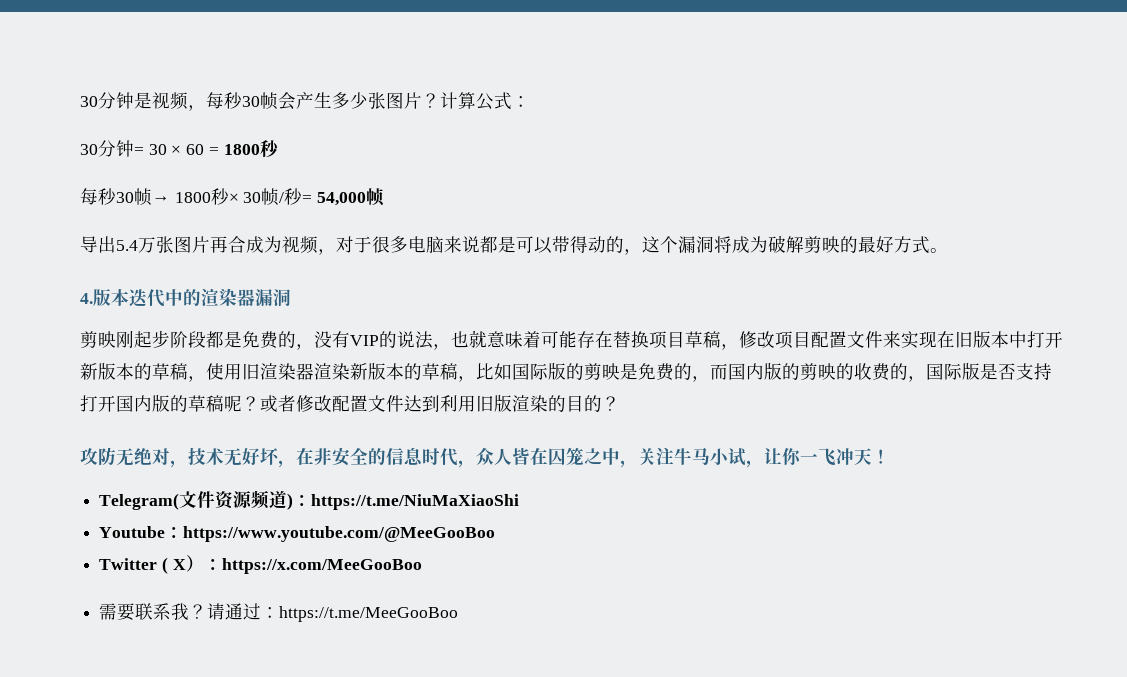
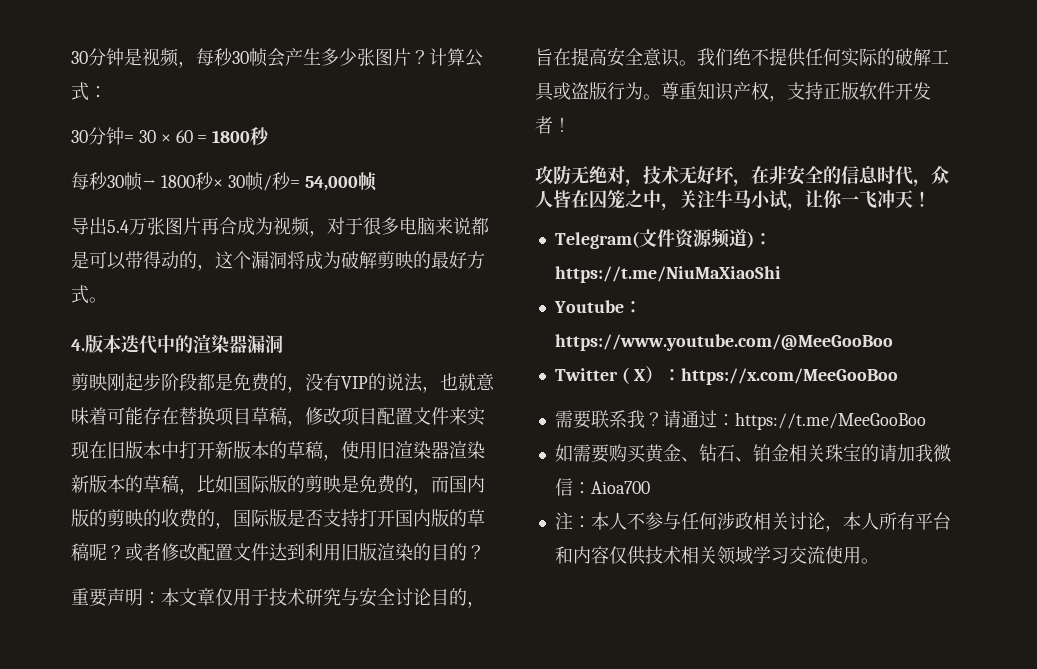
+ 重要声明：本文章仅用于技术研究与安全讨论目的，旨在提高安全意识。我们绝不提供任何实际的破解工具或盗版行为。尊重知识产权，支持正版软件开发者！
+ 如需要购买黄金、钻石、铂金相关珠宝的请加我微信：Aioa700
+ 注：本人不参与任何涉政相关讨论，本人所有平台和内容仅供技术相关领域学习交流使用。

